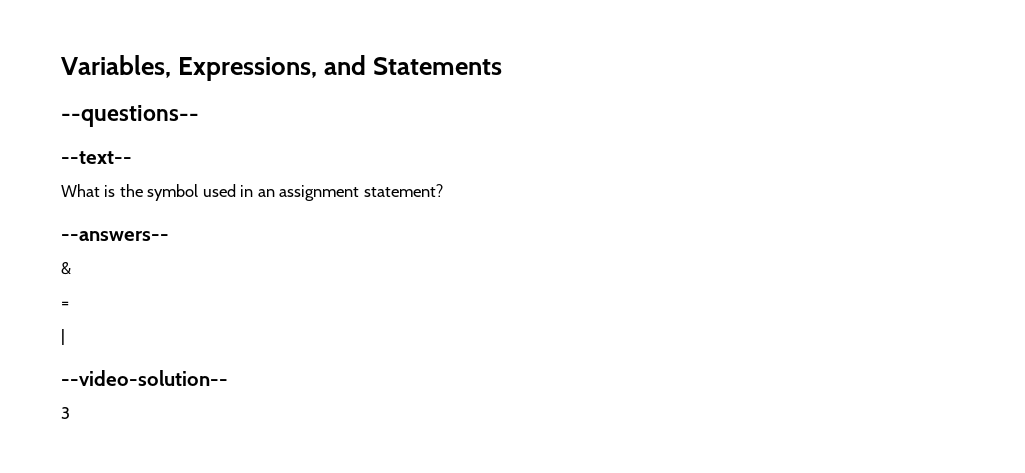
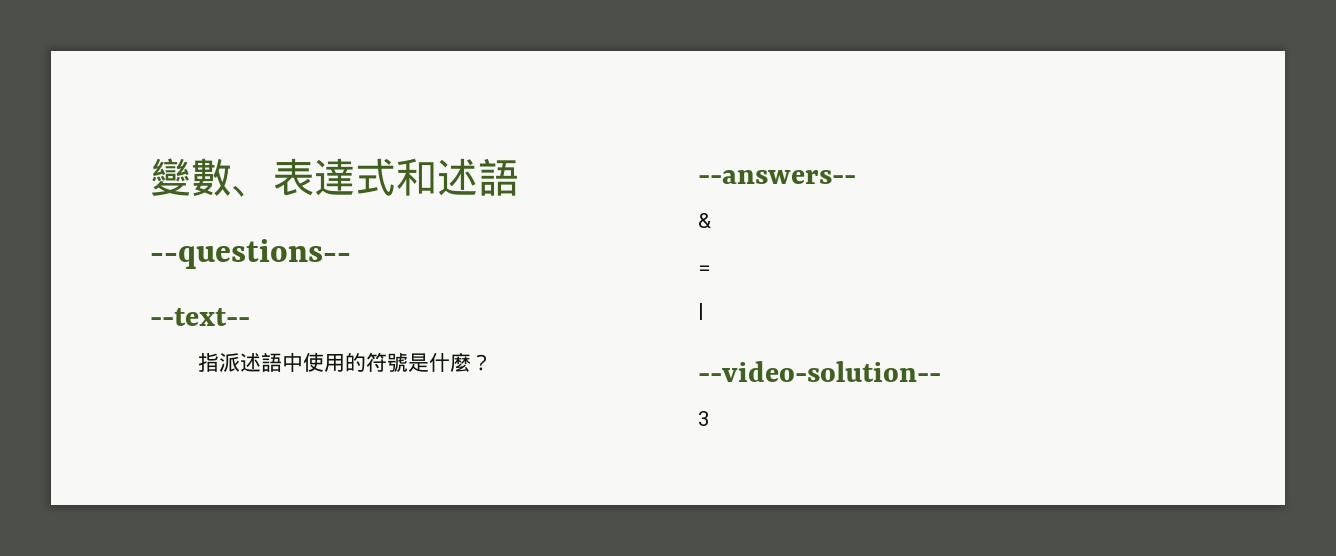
- Variables, Expressions, and Statements
+ 變數、表達式和述語
  --questions--
  --text--
- What is the symbol used in an assignment statement?
+ 指派述語中使用的符號是什麼？

